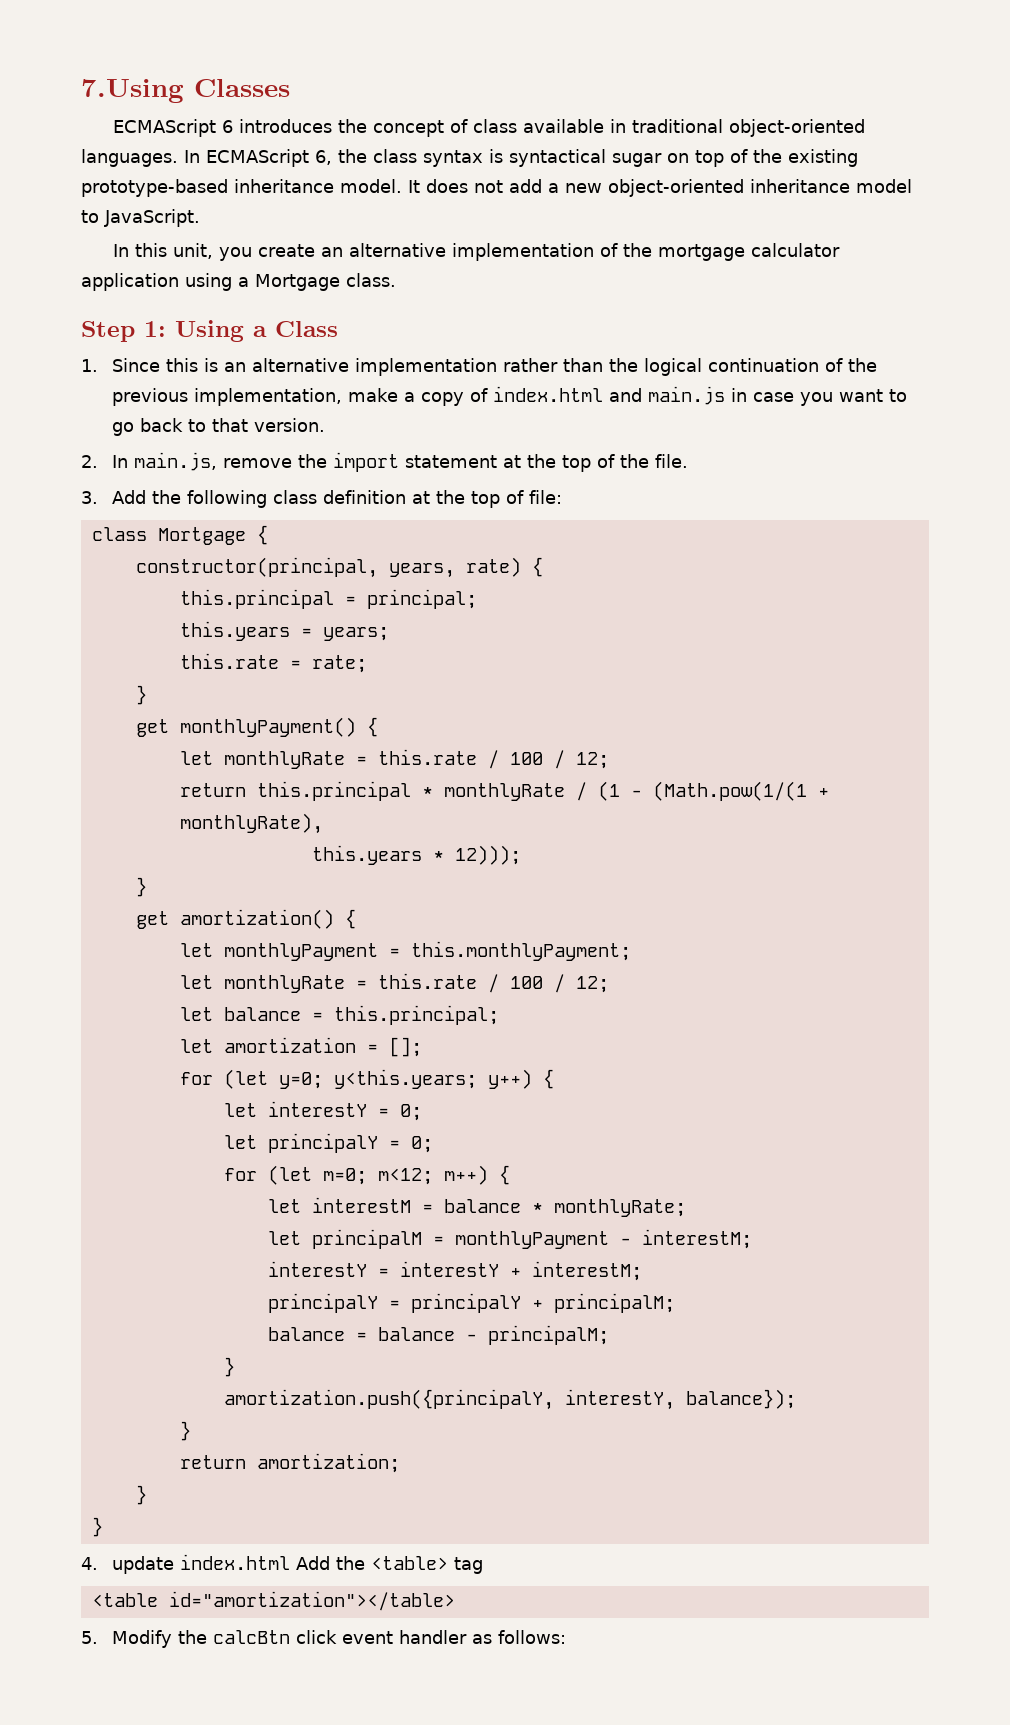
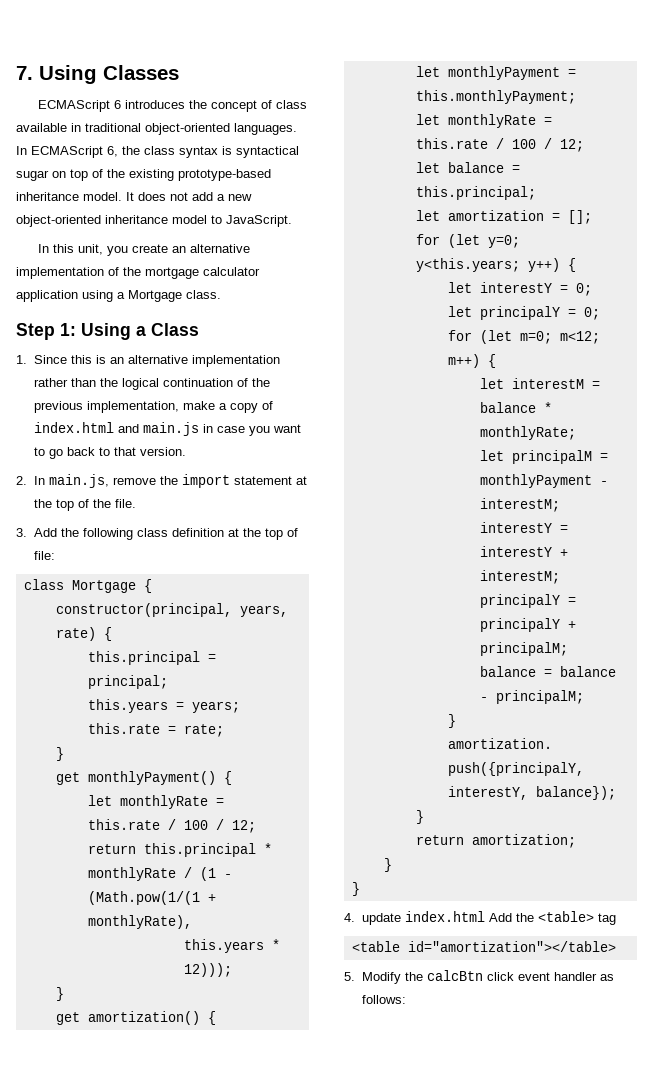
- 7.Using Classes
+ 7. Using Classes

